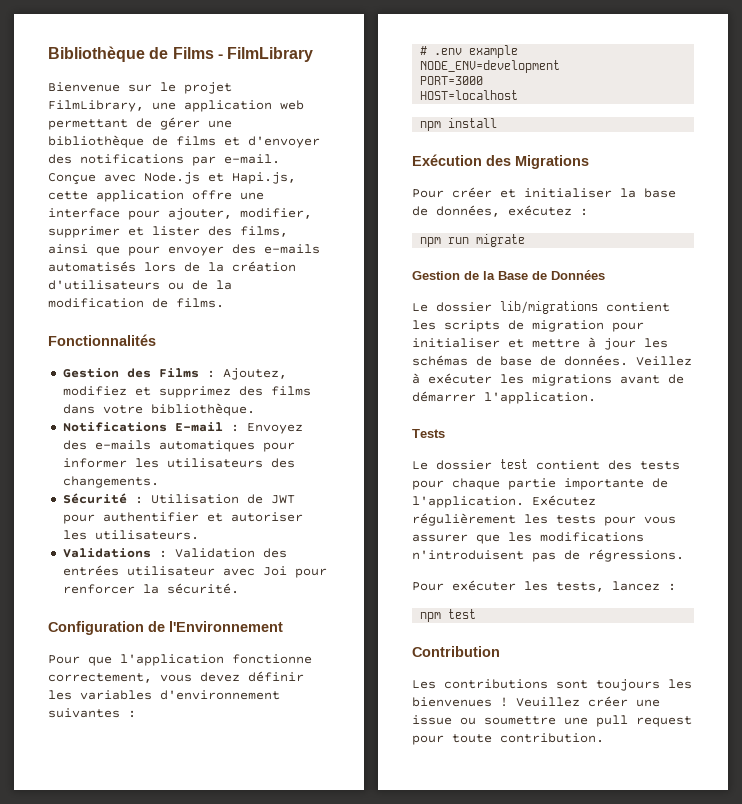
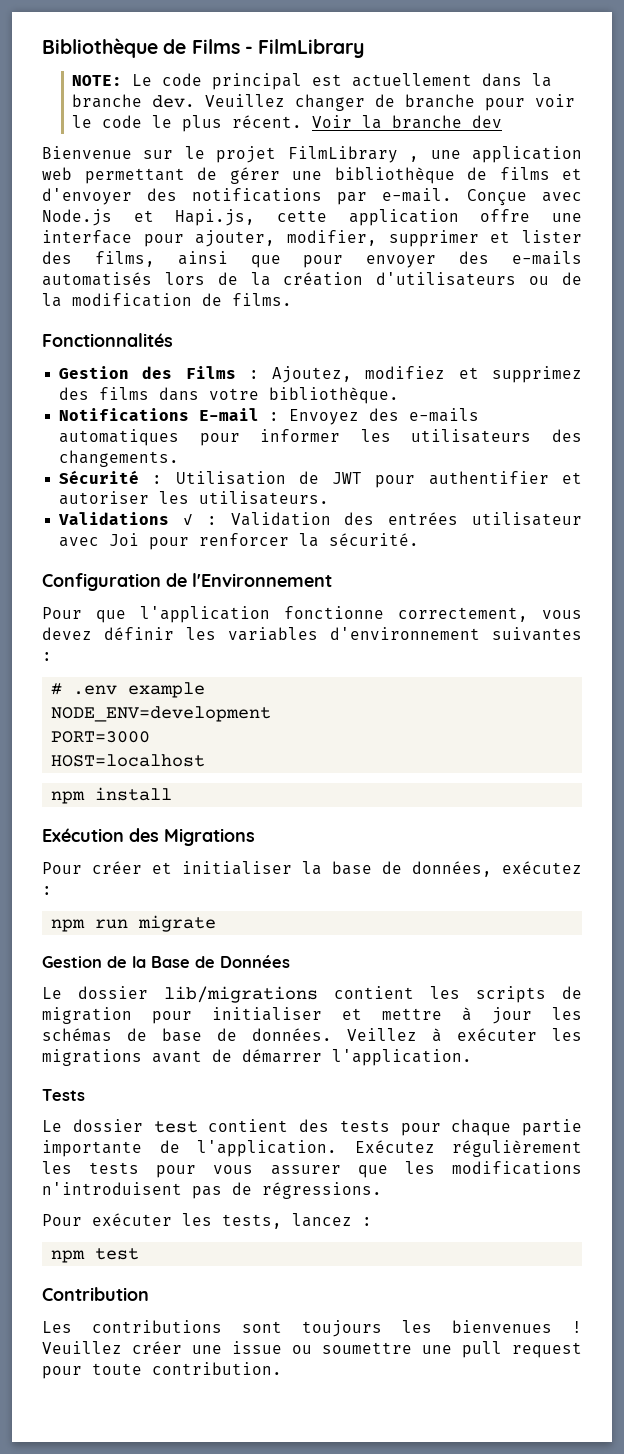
+ NOTE: Le code principal est actuellement dans la branche dev. Veuillez changer de branche pour voir le code le plus récent. Voir la branche dev
- Bienvenue sur le projet FilmLibrary, une application web permettant de gérer une bibliothèque de films et d'envoyer des notifications par e-mail.
+ Bienvenue sur le projet FilmLibrary , une application web permettant de gérer une bibliothèque de films et d'envoyer des notifications par e-mail.
- Validations : Validation des entrées utilisateur avec Joi pour renforcer la sécurité.
+ Validations ✓ : Validation des entrées utilisateur avec Joi pour renforcer la sécurité.

